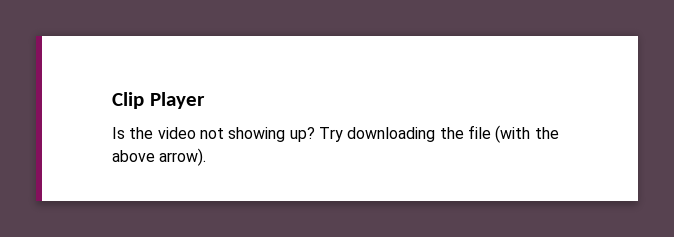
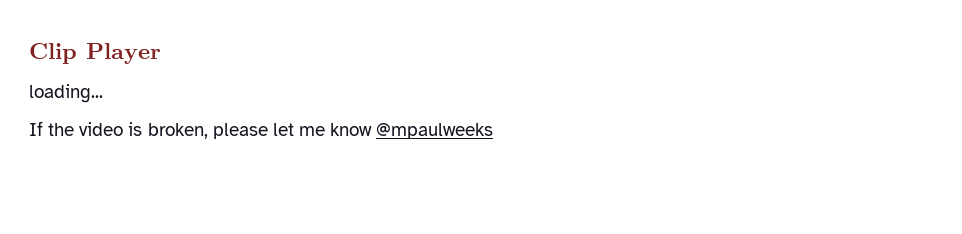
- Is the video not showing up? Try downloading the file (with the above arrow).
+ loading...
+ If the video is broken, please let me know @mpaulweeks

